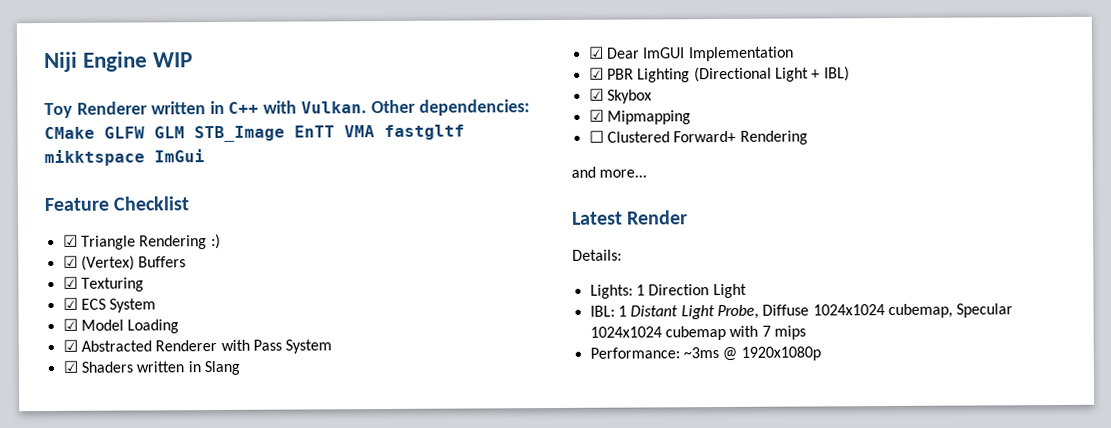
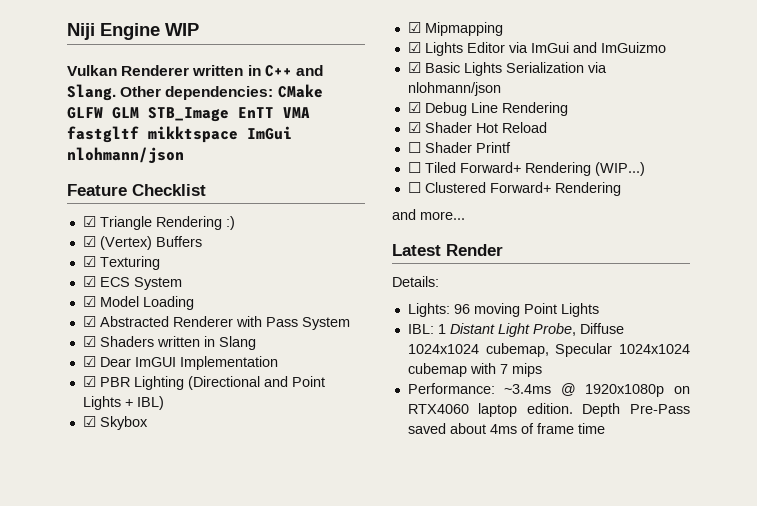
- Toy Renderer written in C++ with Vulkan.
+ Vulkan Renderer written in C++ and Slang.
- Other dependencies: CMake GLFW GLM STB_Image EnTT VMA fastgltf mikktspace ImGui
+ Other dependencies: CMake GLFW GLM STB_Image EnTT VMA fastgltf mikktspace ImGui nlohmann/json
- ☑ PBR Lighting (Directional Light + IBL)
+ ☑ PBR Lighting (Directional and Point Lights + IBL)
+ ☑ Lights Editor via ImGui and ImGuizmo
+ ☑ Basic Lights Serialization via nlohmann/json
+ ☑ Debug Line Rendering
+ ☑ Shader Hot Reload
+ ☐ Shader Printf
+ ☐ Tiled Forward+ Rendering (WIP...)
- Lights: 1 Direction Light
+ Lights: 96 moving Point Lights
- Performance: ~3ms @ 1920x1080p
+ Performance: ~3.4ms @ 1920x1080p on RTX4060 laptop edition. Depth Pre-Pass saved about 4ms of frame time

